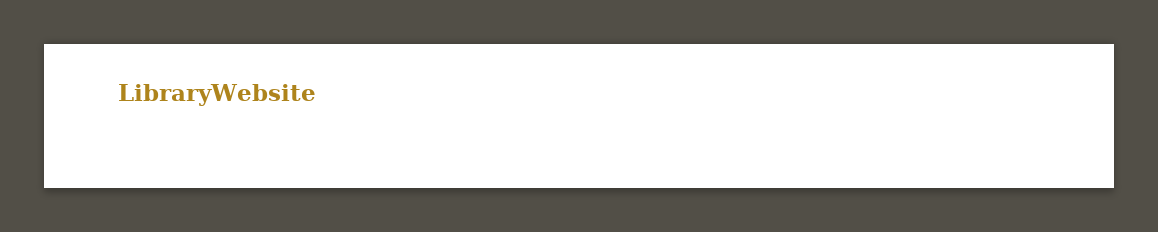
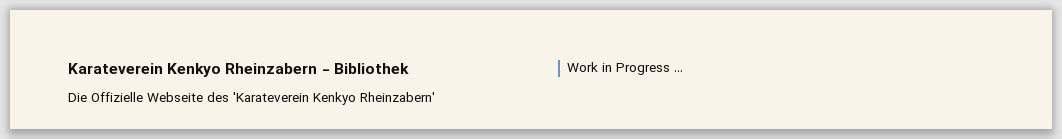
- LibraryWebsite
+ Karateverein Kenkyo Rheinzabern - Bibliothek
+ Die Offizielle Webseite des 'Karateverein Kenkyo Rheinzabern'
+ Work in Progress ...

